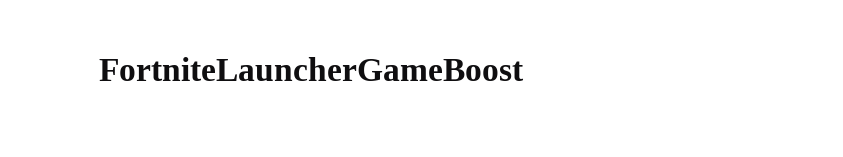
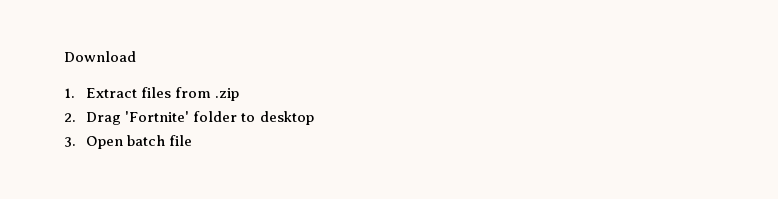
- FortniteLauncherGameBoost
+ Download
+ 1. Extract files from .zip
+ 2. Drag 'Fortnite' folder to desktop
+ 3. Open batch file

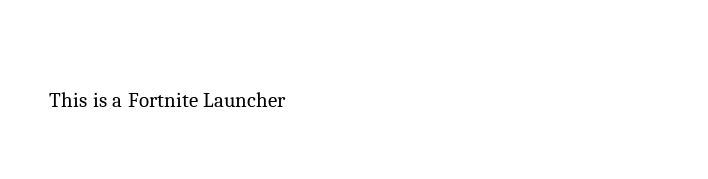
- Download
- 1. Extract files from .zip
- 2. Drag 'Fortnite' folder to desktop
- 3. Open batch file
+ This is a Fortnite Launcher

